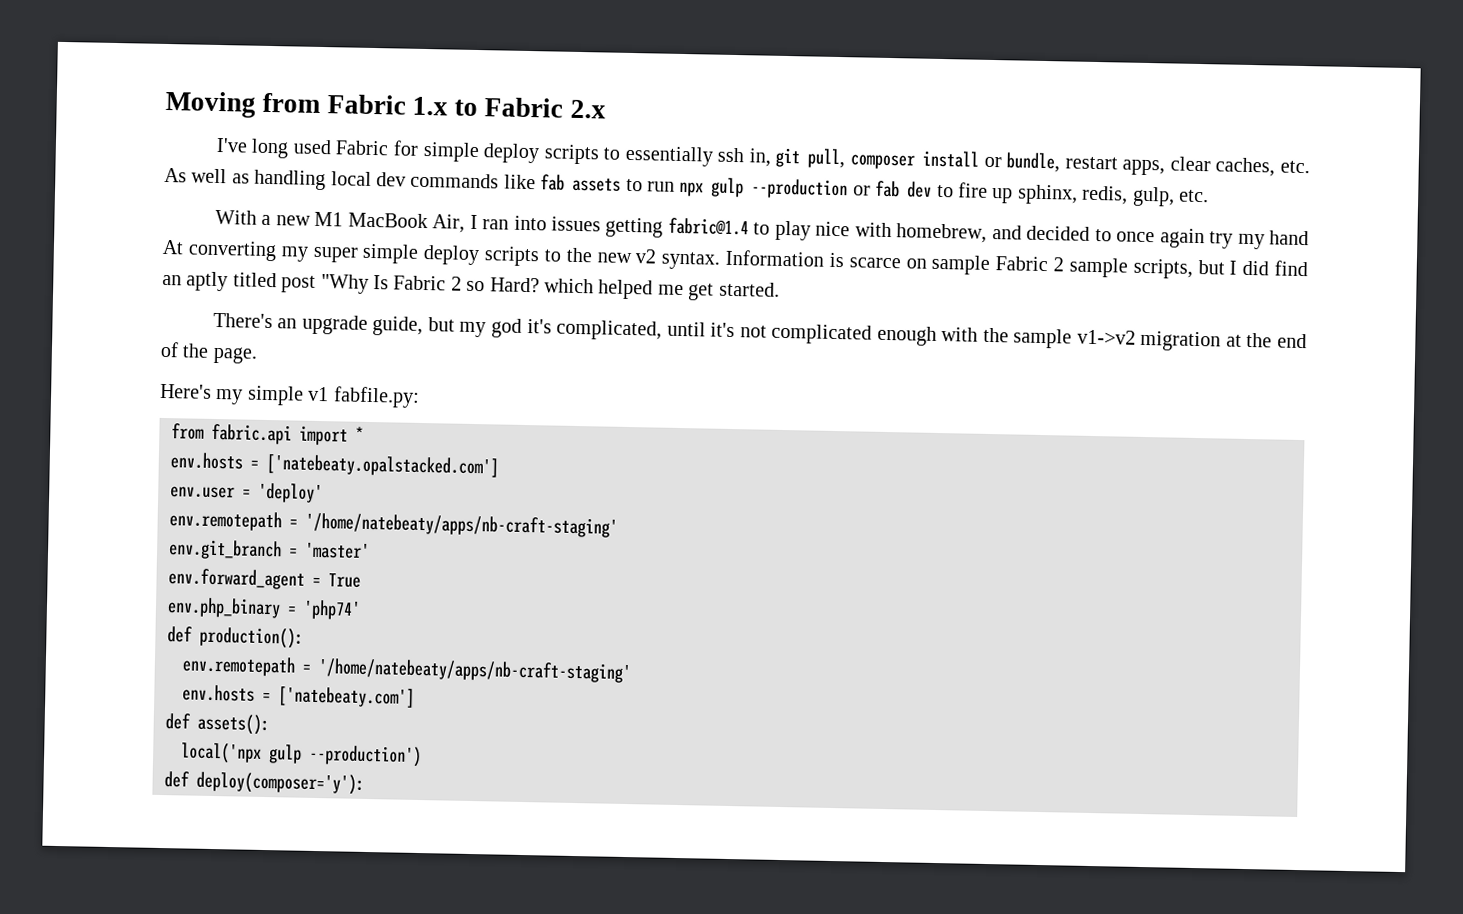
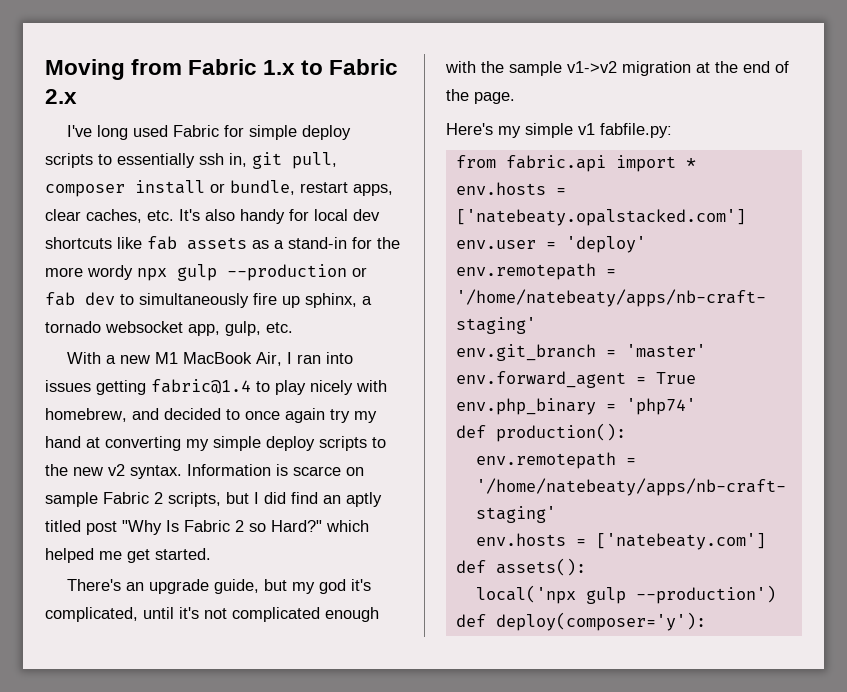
- I've long used Fabric for simple deploy scripts to essentially ssh in, git pull, composer install or bundle, restart apps, clear caches, etc. As well as handling local dev commands like fab assets to run npx gulp --production or fab dev to fire up sphinx, redis, gulp, etc.
+ I've long used Fabric for simple deploy scripts to essentially ssh in, git pull, composer install or bundle, restart apps, clear caches, etc. It's also handy for local dev shortcuts like fab assets as a stand-in for the more wordy npx gulp --production or fab dev to simultaneously fire up sphinx, a tornado websocket app, gulp, etc.
- With a new M1 MacBook Air, I ran into issues getting fabric@1.4 to play nice with homebrew, and decided to once again try my hand At converting my super simple deploy scripts to the new v2 syntax.
+ With a new M1 MacBook Air, I ran into issues getting fabric@1.4 to play nicely with homebrew, and decided to once again try my hand at converting my simple deploy scripts to the new v2 syntax.
- Information is scarce on sample Fabric 2 sample scripts, but I did find an aptly titled post "Why Is Fabric 2 so Hard? which helped me get started.
+ Information is scarce on sample Fabric 2 scripts, but I did find an aptly titled post "Why Is Fabric 2 so Hard?" which helped me get started.

